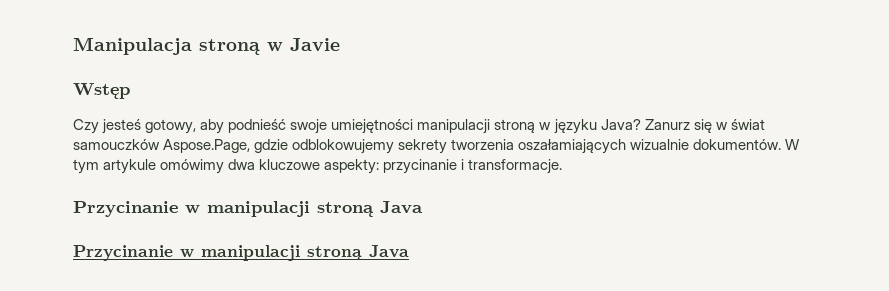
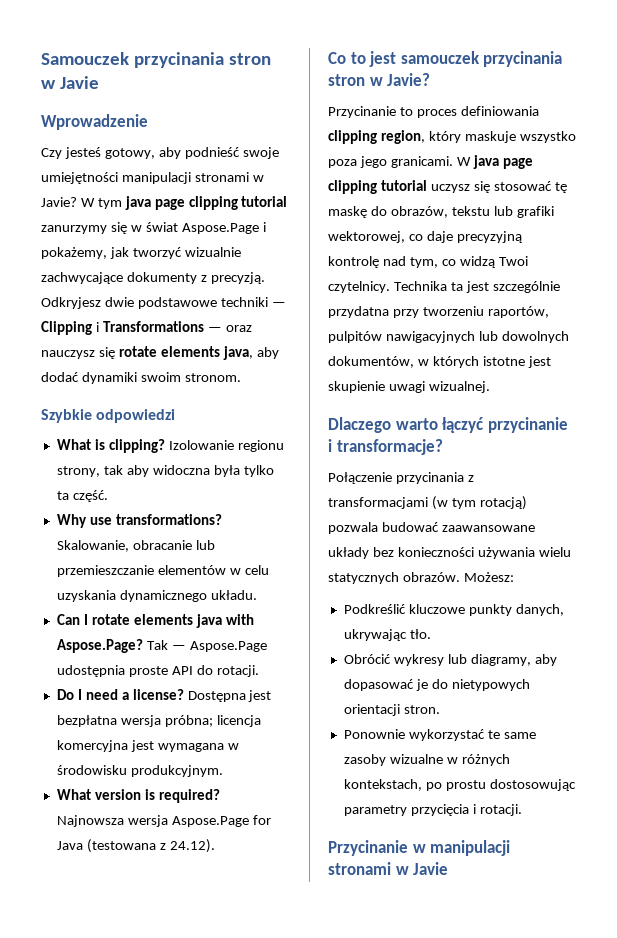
- Manipulacja stroną w Javie
+ Samouczek przycinania stron w Javie
- Wstęp
+ Wprowadzenie
- Czy jesteś gotowy, aby podnieść swoje umiejętności manipulacji stroną w języku Java? Zanurz się w świat samouczków Aspose.Page, gdzie odblokowujemy sekrety tworzenia oszałamiających wizualnie dokumentów. W tym artykule omówimy dwa kluczowe aspekty: przycinanie i transformacje.
- Przycinanie w manipulacji stroną Java
- Przycinanie w manipulacji stroną Java
+ Czy jesteś gotowy, aby podnieść swoje umiejętności manipulacji stronami w Javie? W tym java page clipping tutorial zanurzymy się w świat Aspose.Page i pokażemy, jak tworzyć wizualnie zachwycające dokumenty z precyzją. Odkryjesz dwie podstawowe techniki — Clipping i Transformations — oraz nauczysz się rotate elements java, aby dodać dynamiki swoim stronom.
+ Szybkie odpowiedzi
+ What is clipping? Izolowanie regionu strony, tak aby widoczna była tylko ta część.
+ Why use transformations? Skalowanie, obracanie lub przemieszczanie elementów w celu uzyskania dynamicznego układu.
+ Can I rotate elements java with Aspose.Page? Tak — Aspose.Page udostępnia proste API do rotacji.
+ Do I need a license? Dostępna jest bezpłatna wersja próbna; licencja komercyjna jest wymagana w środowisku produkcyjnym.
+ What version is required? Najnowsza wersja Aspose.Page for Java (testowana z 24.12).
+ Co to jest samouczek przycinania stron w Javie?
+ Przycinanie to proces definiowania clipping region, który maskuje wszystko poza jego granicami. W java page clipping tutorial uczysz się stosować tę maskę do obrazów, tekstu lub grafiki wektorowej, co daje precyzyjną kontrolę nad tym, co widzą Twoi czytelnicy. Technika ta jest szczególnie przydatna przy tworzeniu raportów, pulpitów nawigacyjnych lub dowolnych dokumentów, w których istotne jest skupienie uwagi wizualnej.
+ Dlaczego warto łączyć przycinanie i transformacje?
+ Połączenie przycinania z transformacjami (w tym rotacją) pozwala budować zaawansowane układy bez konieczności używania wielu statycznych obrazów. Możesz:
+ Podkreślić kluczowe punkty danych, ukrywając tło.
+ Obrócić wykresy lub diagramy, aby dopasować je do nietypowych orientacji stron.
+ Ponownie wykorzystać te same zasoby wizualne w różnych kontekstach, po prostu dostosowując parametry przycięcia i rotacji.
+ Przycinanie w manipulacji stronami w Javie

